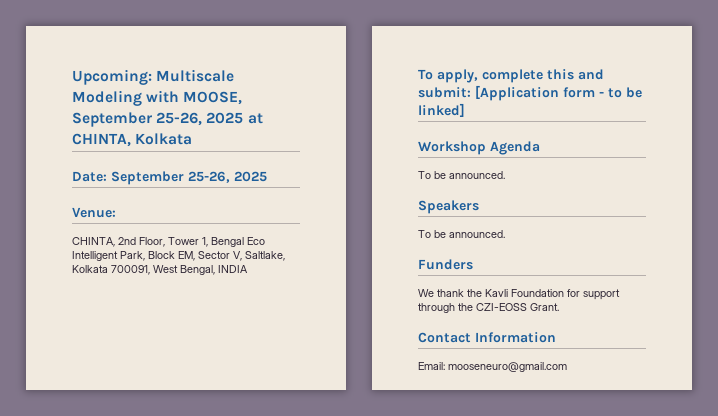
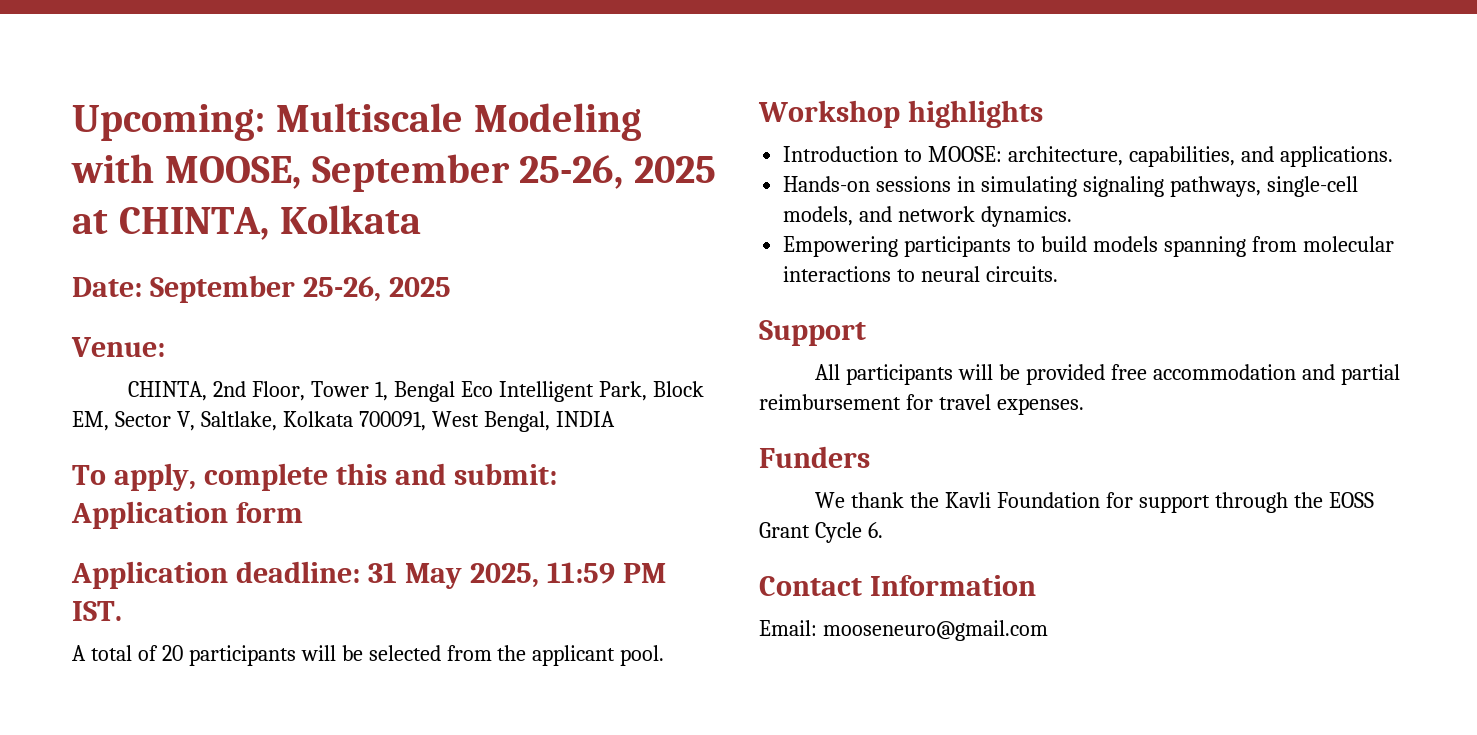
- To apply, complete this and submit: [Application form - to be linked]
- Workshop Agenda
- To be announced.
- Speakers
- To be announced.
+ To apply, complete this and submit: Application form
+ Application deadline: 31 May 2025, 11:59 PM IST.
+ A total of 20 participants will be selected from the applicant pool.
+ Workshop highlights
+ Introduction to MOOSE: architecture, capabilities, and applications.
+ Hands-on sessions in simulating signaling pathways, single-cell models, and network dynamics.
+ Empowering participants to build models spanning from molecular interactions to neural circuits.
+ Support
+ All participants will be provided free accommodation and partial reimbursement for travel expenses.
- We thank the Kavli Foundation for support through the CZI-EOSS Grant.
+ We thank the Kavli Foundation for support through the EOSS Grant Cycle 6.

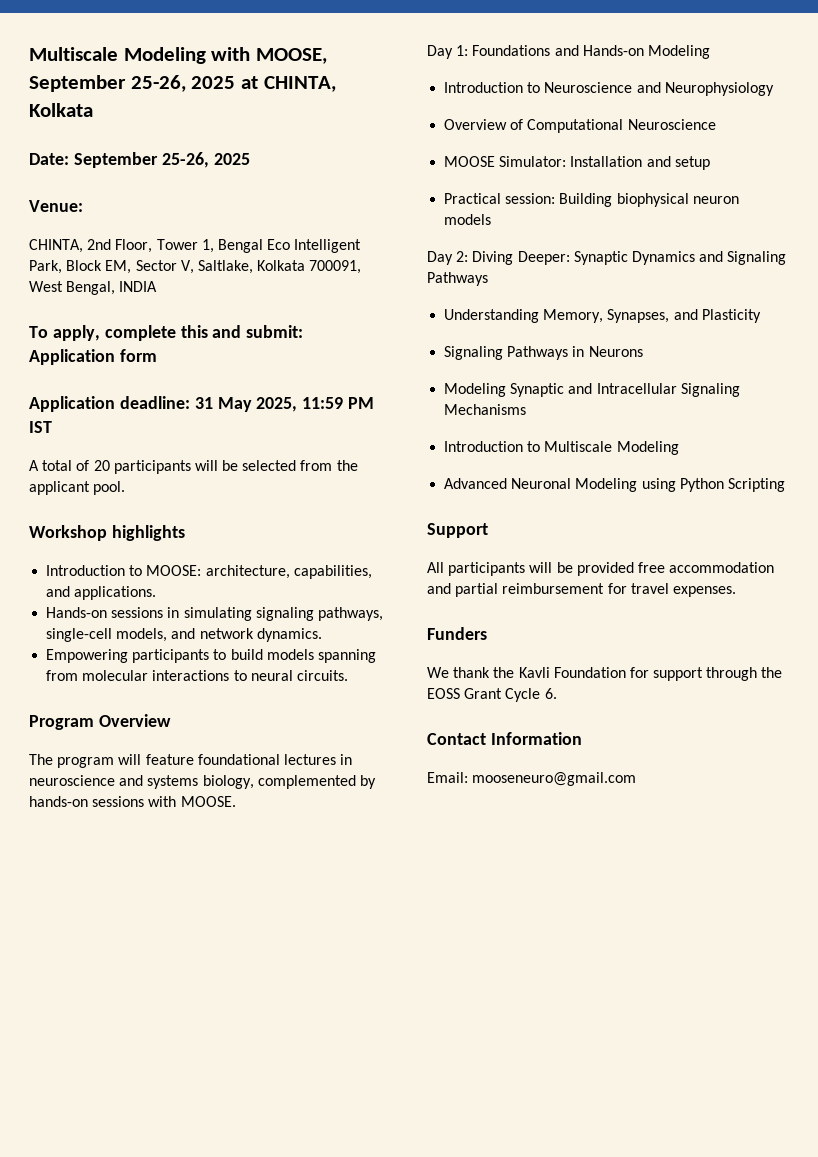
- Upcoming: Multiscale Modeling with MOOSE, September 25-26, 2025 at CHINTA, Kolkata
+ Multiscale Modeling with MOOSE, September 25-26, 2025 at CHINTA, Kolkata
- Application deadline: 31 May 2025, 11:59 PM IST.
+ Application deadline: 31 May 2025, 11:59 PM IST
+ Program Overview
+ The program will feature foundational lectures in neuroscience and systems biology, complemented by hands-on sessions with MOOSE.
+ Day 1: Foundations and Hands-on Modeling
+ Introduction to Neuroscience and Neurophysiology
+ Overview of Computational Neuroscience
+ MOOSE Simulator: Installation and setup
+ Practical session: Building biophysical neuron models
+ Day 2: Diving Deeper: Synaptic Dynamics and Signaling Pathways
+ Understanding Memory, Synapses, and Plasticity
+ Signaling Pathways in Neurons
+ Modeling Synaptic and Intracellular Signaling Mechanisms
+ Introduction to Multiscale Modeling
+ Advanced Neuronal Modeling using Python Scripting

